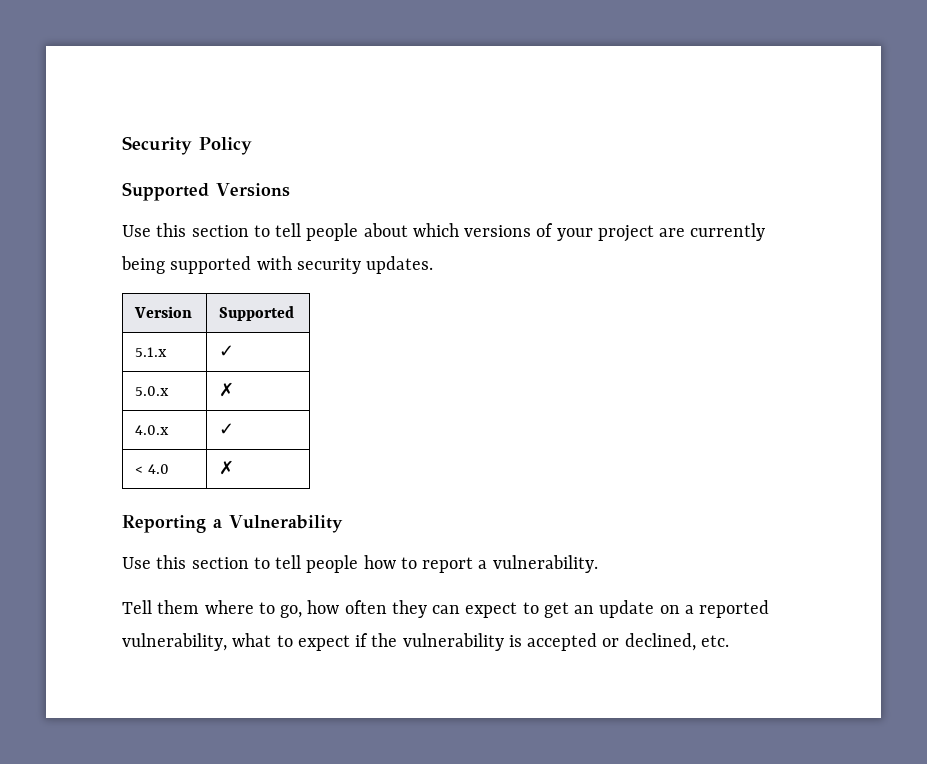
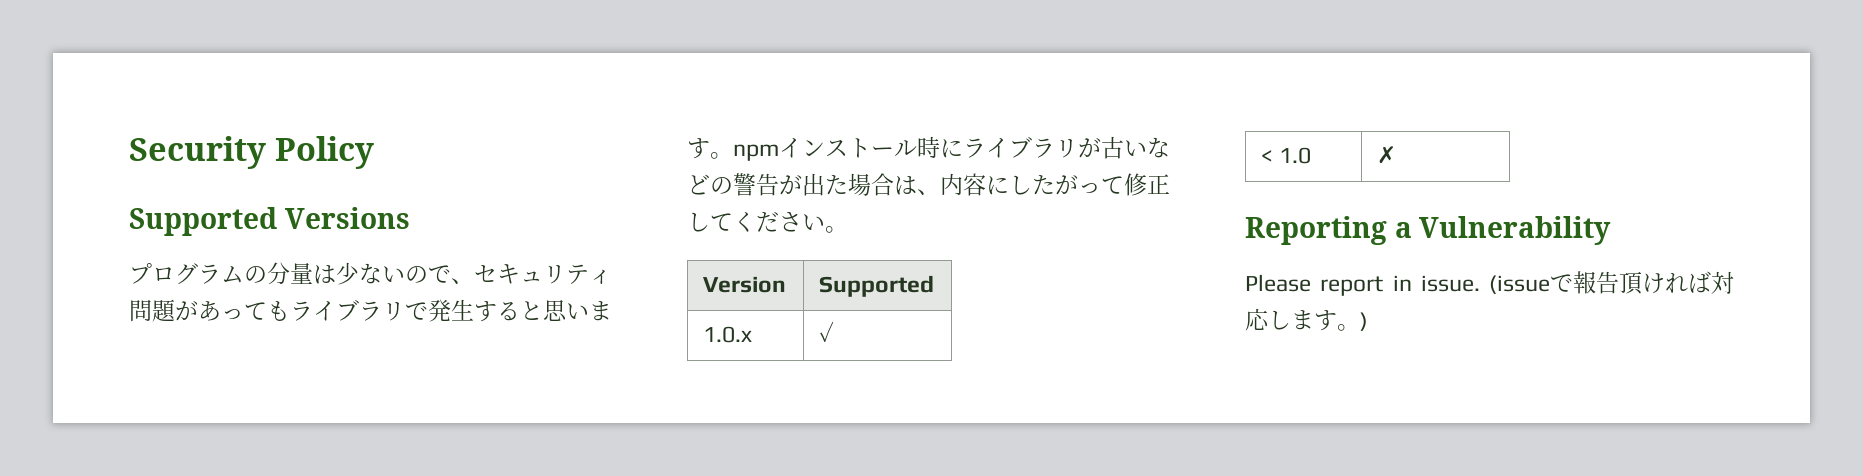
- Use this section to tell people about which versions of your project are currently being supported with security updates.
+ プログラムの分量は少ないので、セキュリティ問題があってもライブラリで発生すると思います。npmインストール時にライブラリが古いなどの警告が出た場合は、内容にしたがって修正してください。
  Version | Supported
- 5.1.x | ✓
- 5.0.x | ✗
- 4.0.x | ✓
+ 1.0.x | ✓
- < 4.0 | ✗
+ < 1.0 | ✗
- Use this section to tell people how to report a vulnerability.
- Tell them where to go, how often they can expect to get an update on a reported vulnerability, what to expect if the vulnerability is accepted or declined, etc.
+ Please report in issue. (issueで報告頂ければ対応します。)

